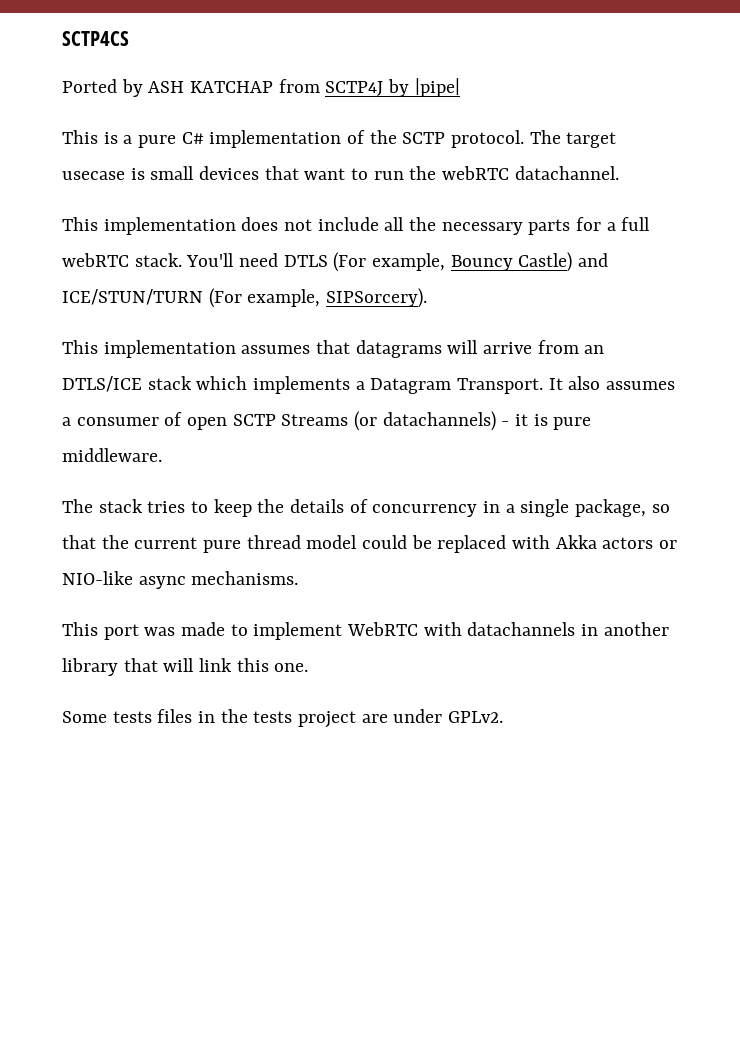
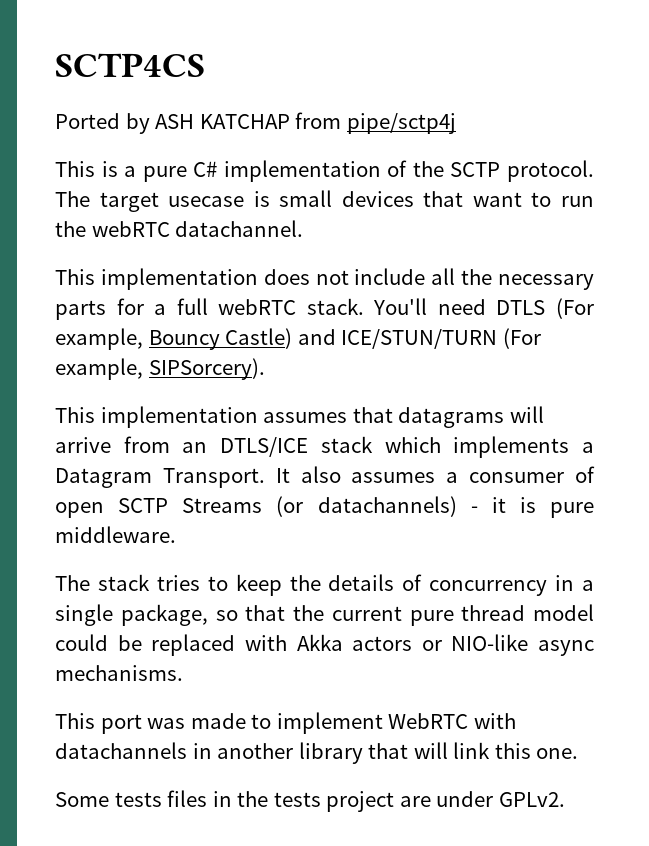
- Ported by ASH KATCHAP from SCTP4J by |pipe|
+ Ported by ASH KATCHAP from pipe/sctp4j

